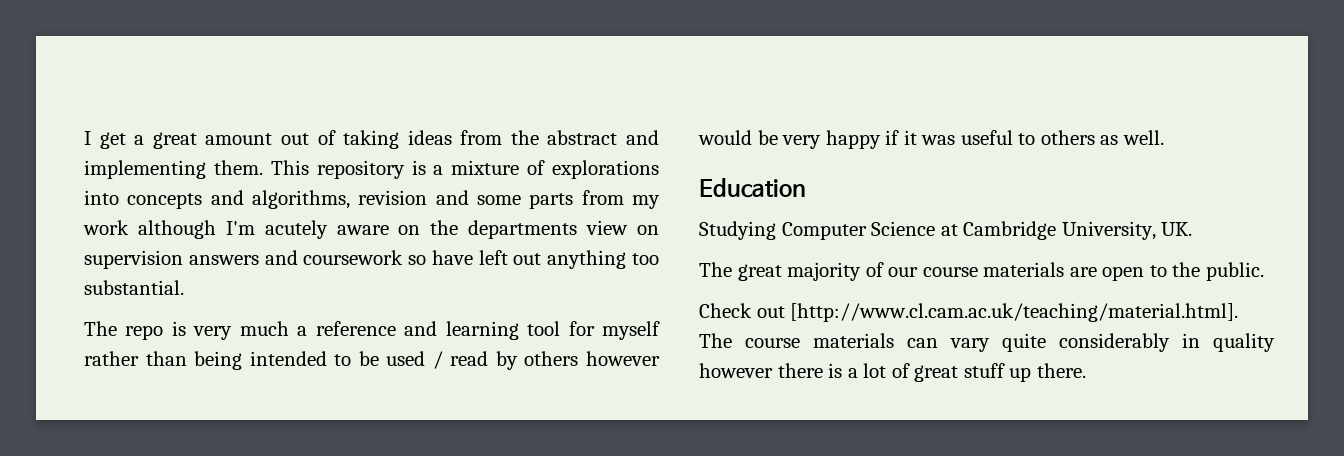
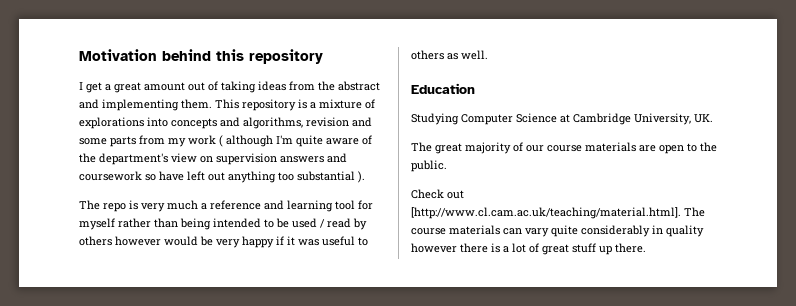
+ Motivation behind this repository
- This repository is a mixture of explorations into concepts and algorithms, revision and some parts from my work although I'm acutely aware on the departments view on supervision answers and coursework so have left out anything too substantial.
+ This repository is a mixture of explorations into concepts and algorithms, revision and some parts from my work ( although I'm quite aware of the department's view on supervision answers and coursework so have left out anything too substantial ).

